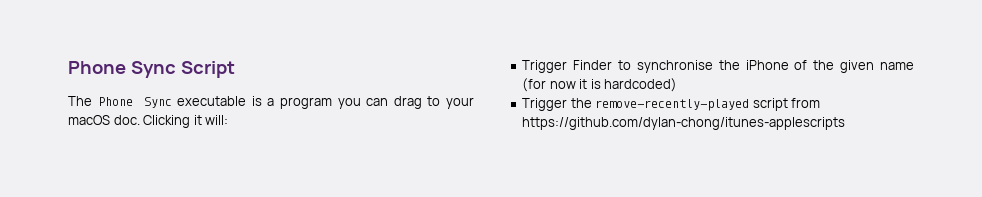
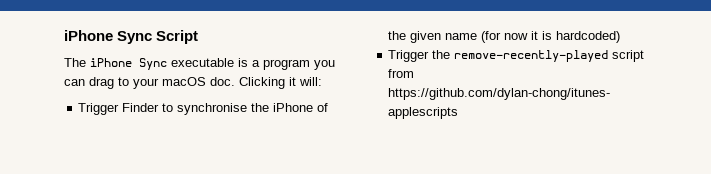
- Phone Sync Script
+ iPhone Sync Script
- The Phone Sync executable is a program you can drag to your macOS doc.
+ The iPhone Sync executable is a program you can drag to your macOS doc.

